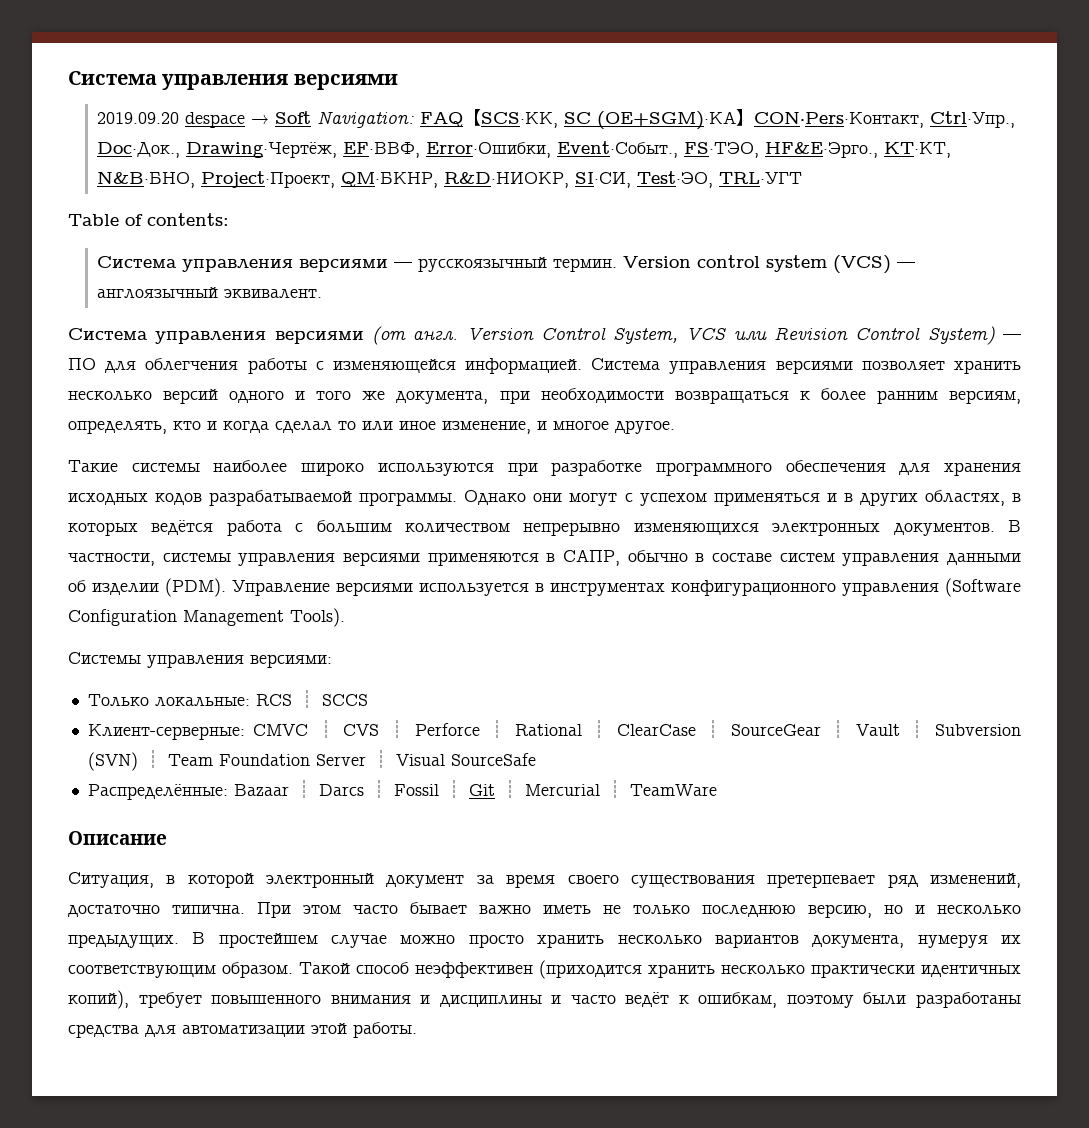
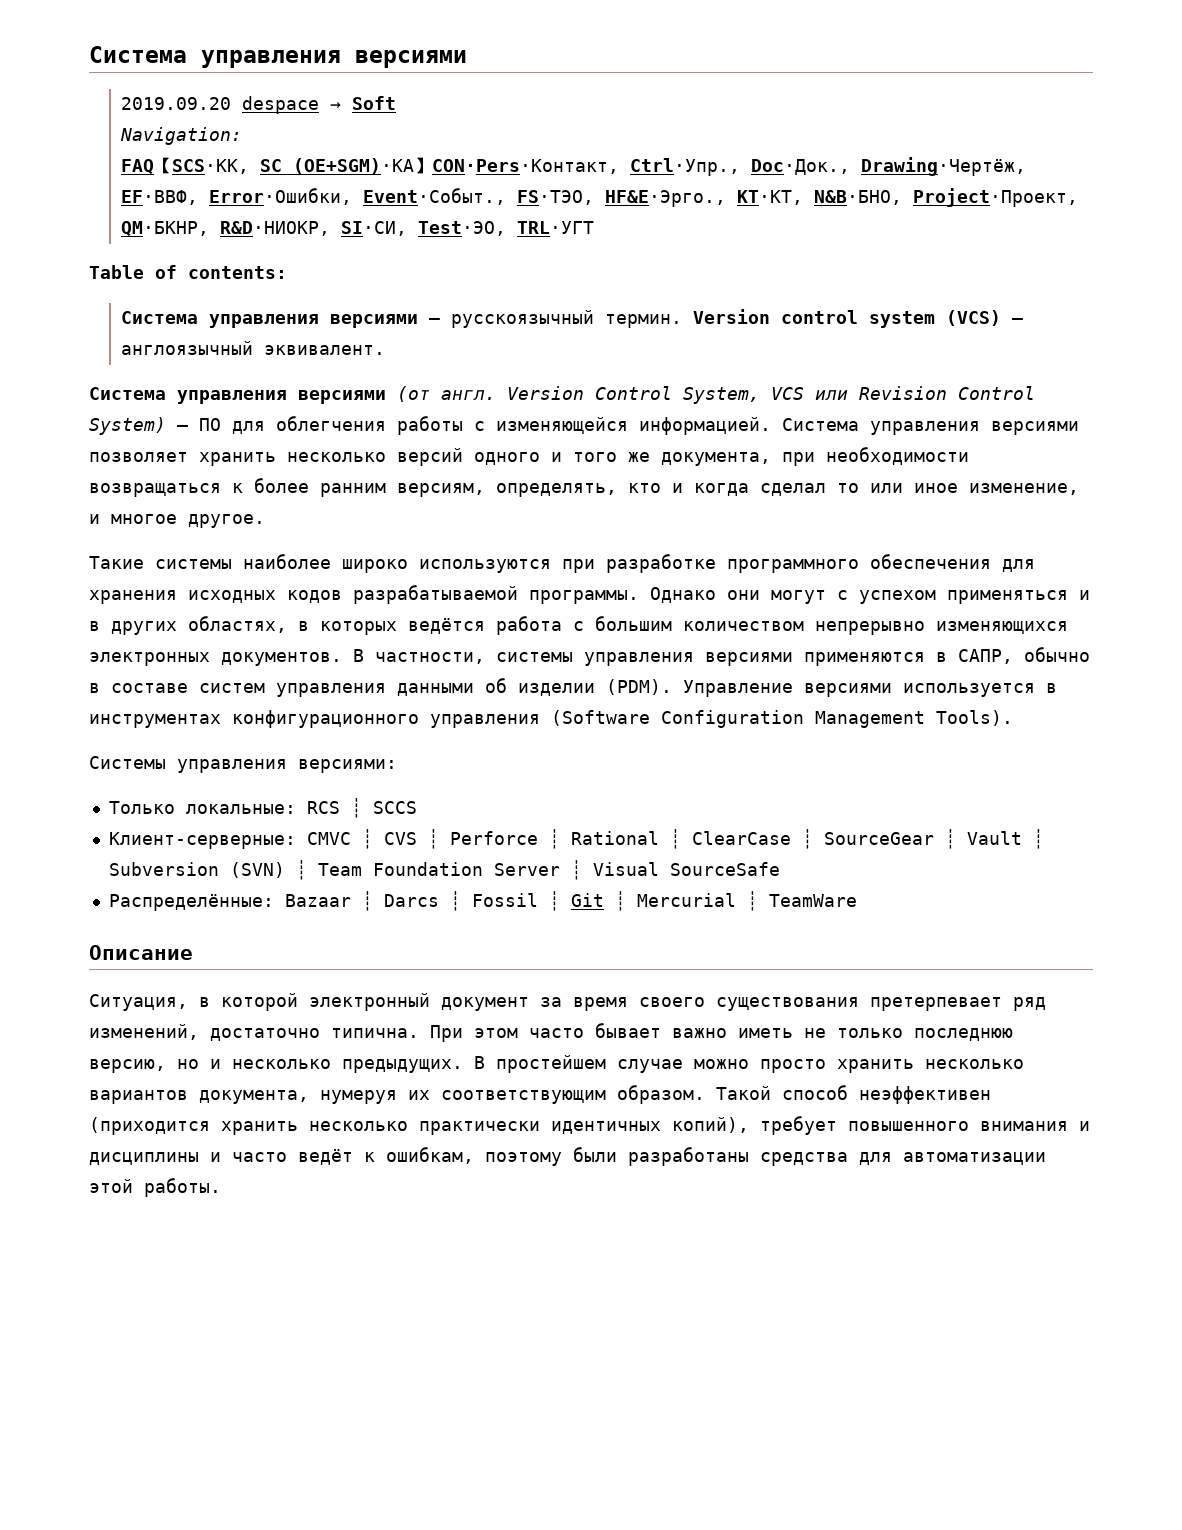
- 2019.09.20 despace → Soft Navigation: FAQ【SCS·КК, SC (OE+SGM)·КА】CON·Pers·Контакт, Ctrl·Упр., Doc·Док., Drawing·Чертёж, EF·ВВФ, Error·Ошибки, Event·Событ., FS·ТЭО, HF&E·Эрго., KT·КТ, N&B·БНО, Project·Проект, QM·БКНР, R&D·НИОКР, SI·СИ, Test·ЭО, TRL·УГТ
+ 2019.09.20 despace → Soft
+ Navigation:
+ FAQ【SCS·КК, SC (OE+SGM)·КА】CON·Pers·Контакт, Ctrl·Упр., Doc·Док., Drawing·Чертёж, EF·ВВФ, Error·Ошибки, Event·Событ., FS·ТЭО, HF&E·Эрго., KT·КТ, N&B·БНО, Project·Проект, QM·БКНР, R&D·НИОКР, SI·СИ, Test·ЭО, TRL·УГТ

